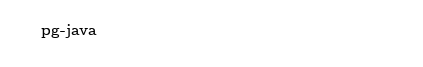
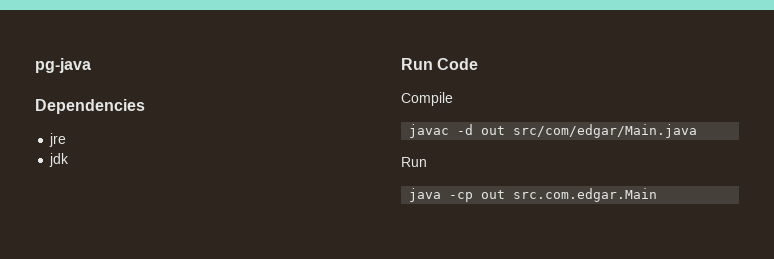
+ Dependencies
+ jre
+ jdk
+ Run Code
+ Compile
+ javac -d out src/com/edgar/Main.java
+ Run
+ java -cp out src.com.edgar.Main

